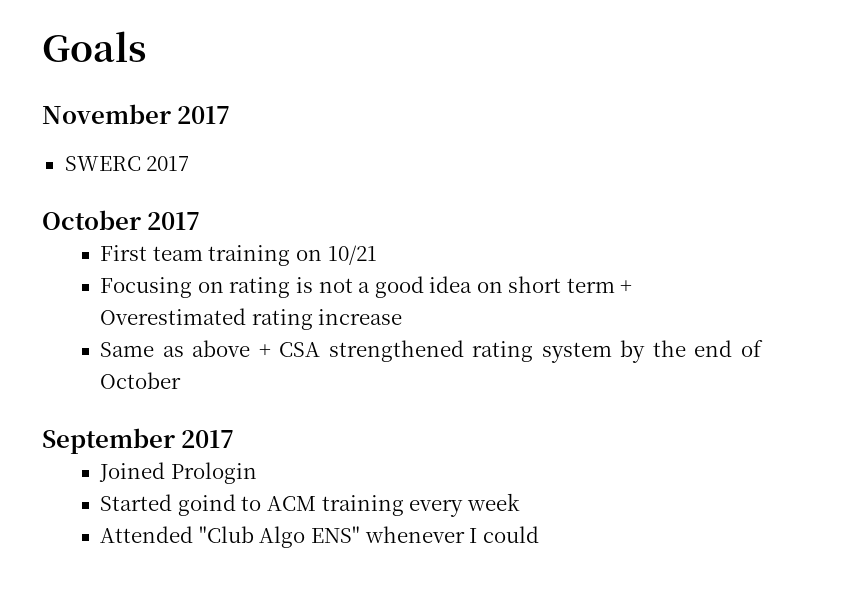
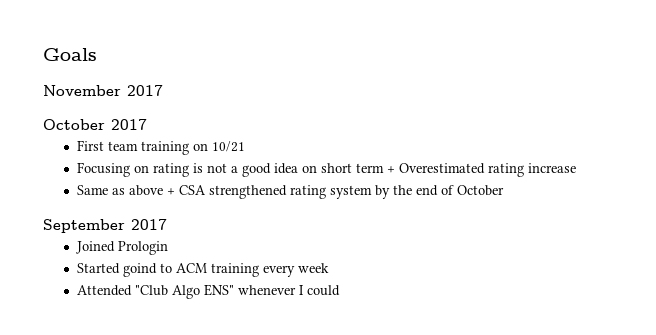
- SWERC 2017

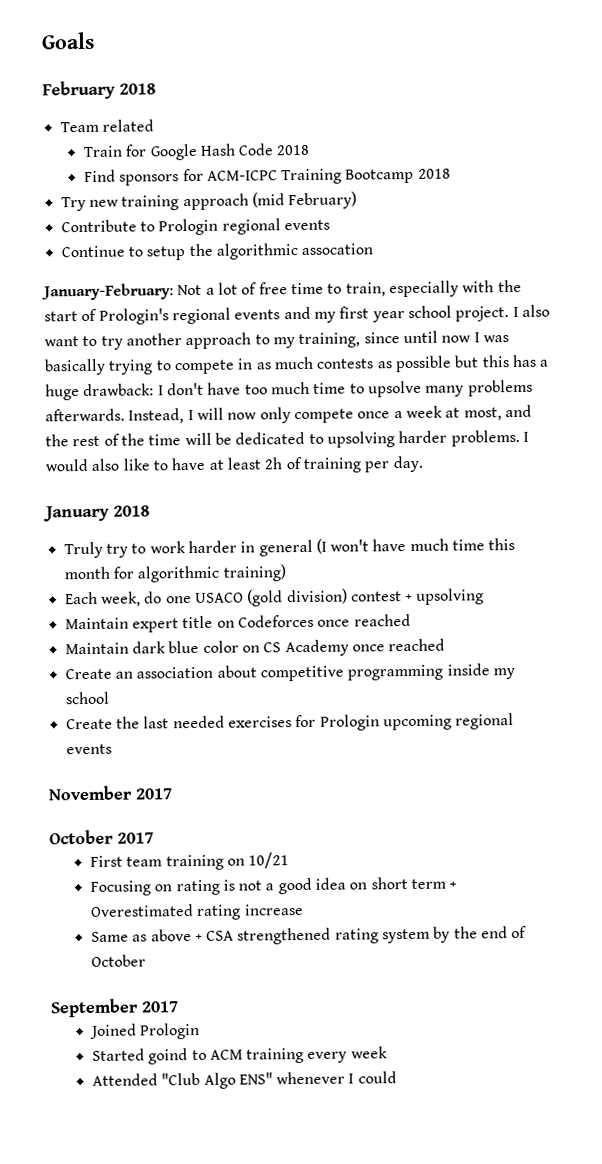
+ February 2018
+ Team related
+ Train for Google Hash Code 2018
+ Find sponsors for ACM-ICPC Training Bootcamp 2018
+ Try new training approach (mid February)
+ Contribute to Prologin regional events
+ Continue to setup the algorithmic assocation
+ January-February: Not a lot of free time to train, especially with the start of Prologin's regional events and my first year school project. I also want to try another approach to my training, since until now I was basically trying to compete in as much contests as possible but this has a huge drawback: I don't have too much time to upsolve many problems afterwards. Instead, I will now only compete once a week at most, and the rest of the time will be dedicated to upsolving harder problems. I would also like to have at least 2h of training per day.
+ January 2018
+ Truly try to work harder in general (I won't have much time this month for algorithmic training)
+ Each week, do one USACO (gold division) contest + upsolving
+ Maintain expert title on Codeforces once reached
+ Maintain dark blue color on CS Academy once reached
+ Create an association about competitive programming inside my school
+ Create the last needed exercises for Prologin upcoming regional events

